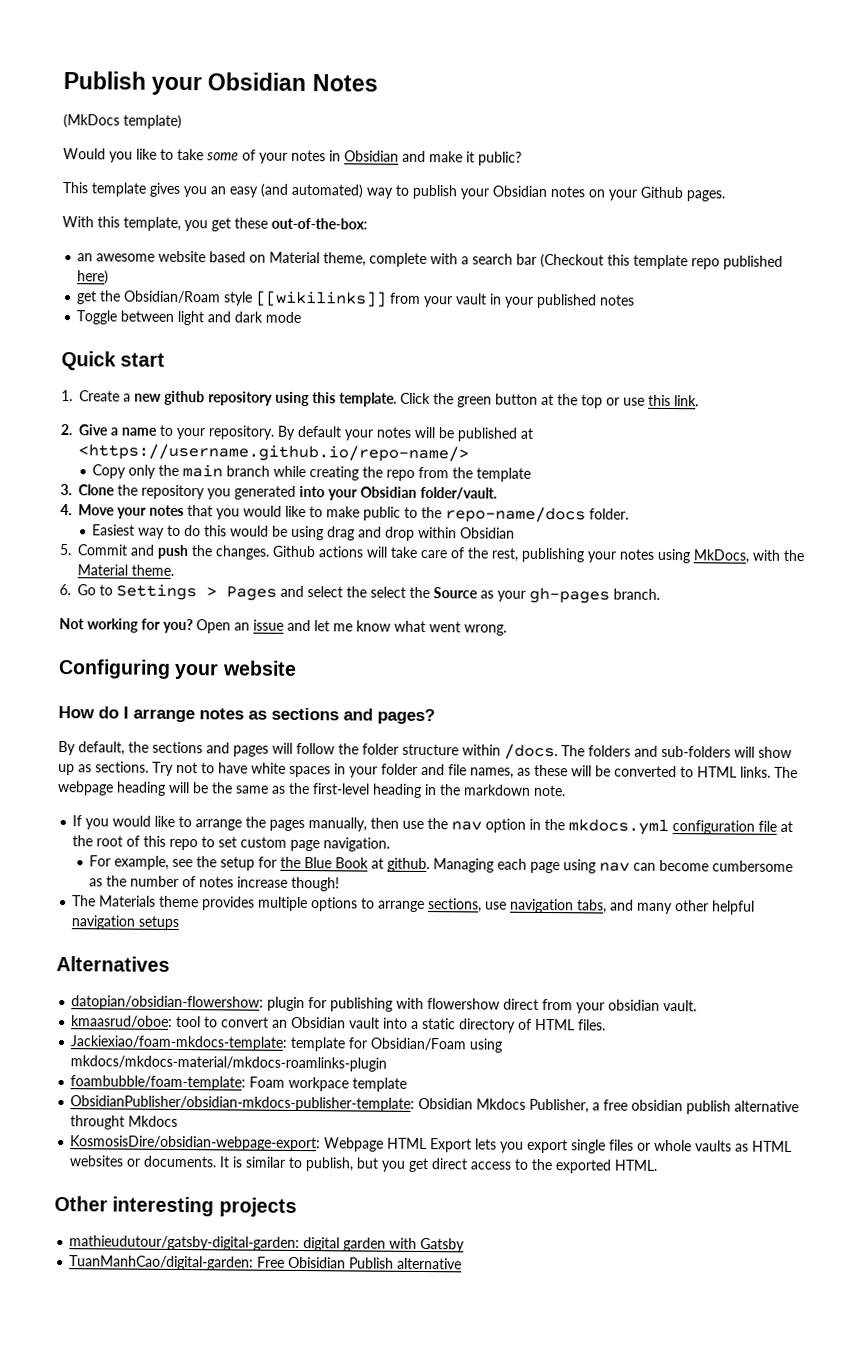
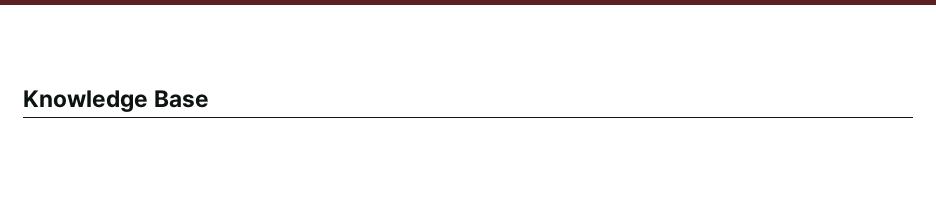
- Publish your Obsidian Notes
- (MkDocs template)
- Would you like to take some of your notes in Obsidian and make it public?
- This template gives you an easy (and automated) way to publish your Obsidian notes on your Github pages.
- With this template, you get these out-of-the-box:
- an awesome website based on Material theme, complete with a search bar (Checkout this template repo published here)
- get the Obsidian/Roam style [[wikilinks]] from your vault in your published notes
- Toggle between light and dark mode
- Quick start
- 1. Create a new github repository using this template. Click the green button at the top or use this link.
- 2. Give a name to your repository. By default your notes will be published at <https://username.github.io/repo-name/>
- Copy only the main branch while creating the repo from the template
- 3. Clone the repository you generated into your Obsidian folder/vault.
- 4. Move your notes that you would like to make public to the repo-name/docs folder.
- Easiest way to do this would be using drag and drop within Obsidian
- 5. Commit and push the changes. Github actions will take care of the rest, publishing your notes using MkDocs, with the Material theme.
- 6. Go to Settings > Pages and select the select the Source as your gh-pages branch.
- Not working for you? Open an issue and let me know what went wrong.
- Configuring your website
- How do I arrange notes as sections and pages?
- By default, the sections and pages will follow the folder structure within /docs. The folders and sub-folders will show up as sections. Try not to have white spaces in your folder and file names, as these will be converted to HTML links. The webpage heading will be the same as the first-level heading in the markdown note.
- If you would like to arrange the pages manually, then use the nav option in the mkdocs.yml configuration file at the root of this repo to set custom page navigation.
- For example, see the setup for the Blue Book at github. Managing each page using nav can become cumbersome as the number of notes increase though!
- The Materials theme provides multiple options to arrange sections, use navigation tabs, and many other helpful navigation setups
- Alternatives
- datopian/obsidian-flowershow: plugin for publishing with flowershow direct from your obsidian vault.
- kmaasrud/oboe: tool to convert an Obsidian vault into a static directory of HTML files.
- Jackiexiao/foam-mkdocs-template: template for Obsidian/Foam using mkdocs/mkdocs-material/mkdocs-roamlinks-plugin
- foambubble/foam-template: Foam workpace template
- ObsidianPublisher/obsidian-mkdocs-publisher-template: Obsidian Mkdocs Publisher, a free obsidian publish alternative throught Mkdocs
- KosmosisDire/obsidian-webpage-export: Webpage HTML Export lets you export single files or whole vaults as HTML websites or documents. It is similar to publish, but you get direct access to the exported HTML.
- Other interesting projects
- mathieudutour/gatsby-digital-garden: digital garden with Gatsby
- TuanManhCao/digital-garden: Free Obisidian Publish alternative
+ Knowledge Base

